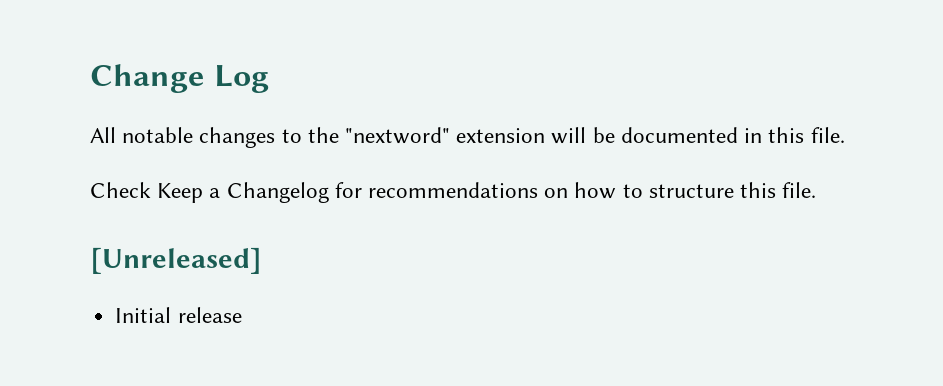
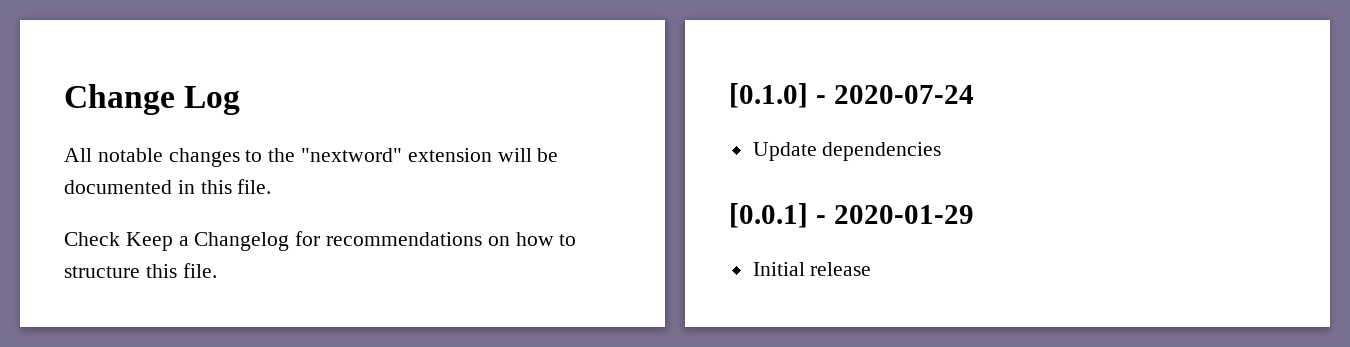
- [Unreleased]
+ [0.1.0] - 2020-07-24
+ Update dependencies
+ [0.0.1] - 2020-01-29

